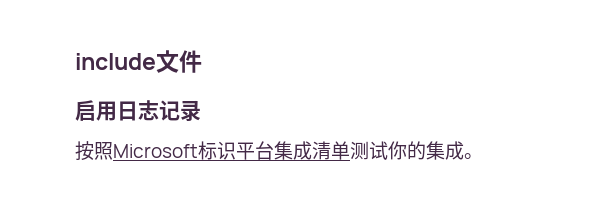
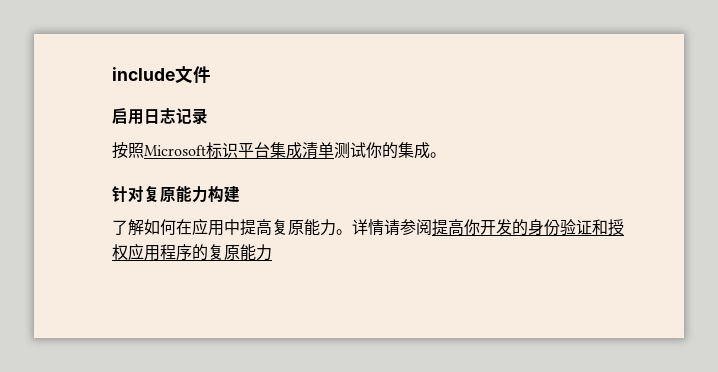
+ 针对复原能力构建
+ 了解如何在应用中提高复原能力。详情请参阅提高你开发的身份验证和授权应用程序的复原能力

